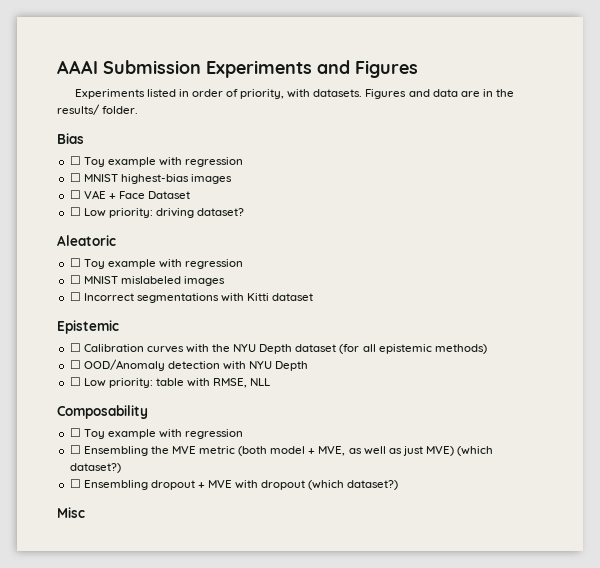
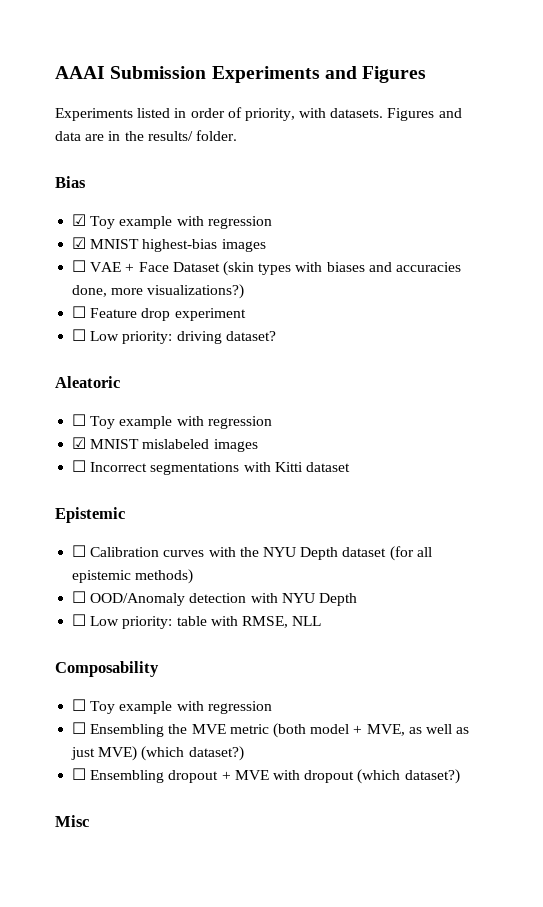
  Bias
- ☐ Toy example with regression
- ☐ MNIST highest-bias images
+ ☑ Toy example with regression
+ ☑ MNIST highest-bias images
- ☐ VAE + Face Dataset
+ ☐ VAE + Face Dataset (skin types with biases and accuracies done, more visualizations?)
+ ☐ Feature drop experiment
- ☐ MNIST mislabeled images
+ ☑ MNIST mislabeled images

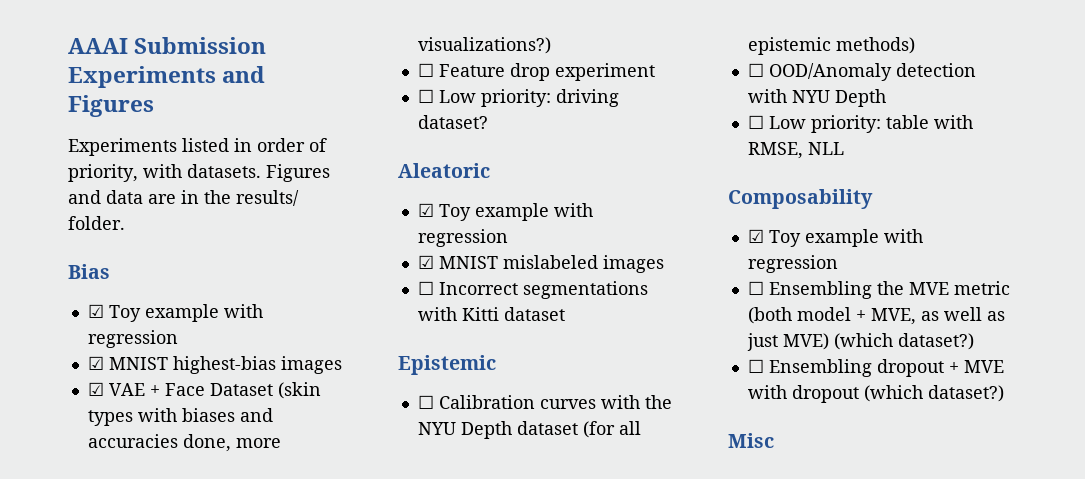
- ☐ VAE + Face Dataset (skin types with biases and accuracies done, more visualizations?)
+ ☑ VAE + Face Dataset (skin types with biases and accuracies done, more visualizations?)
  Aleatoric
- ☐ Toy example with regression
+ ☑ Toy example with regression
  Composability
- ☐ Toy example with regression
+ ☑ Toy example with regression

